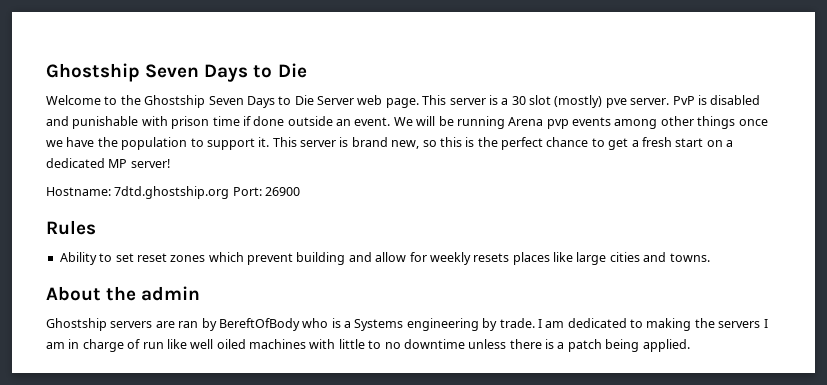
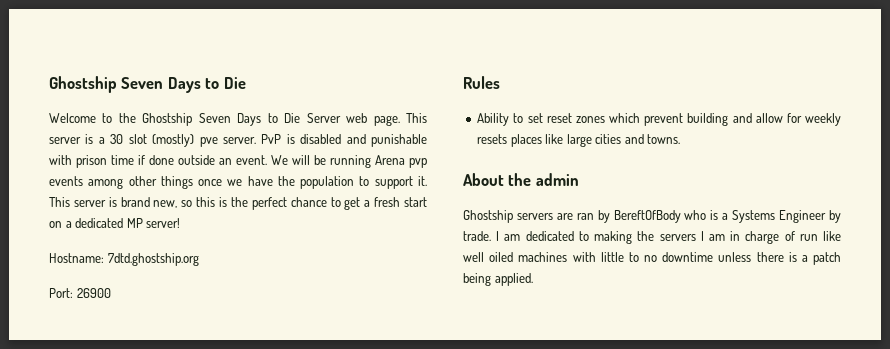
- Hostname: 7dtd.ghostship.org Port: 26900
+ Hostname: 7dtd.ghostship.org
+ Port: 26900
- Ghostship servers are ran by BereftOfBody who is a Systems engineering by trade.
+ Ghostship servers are ran by BereftOfBody who is a Systems Engineer by trade.

